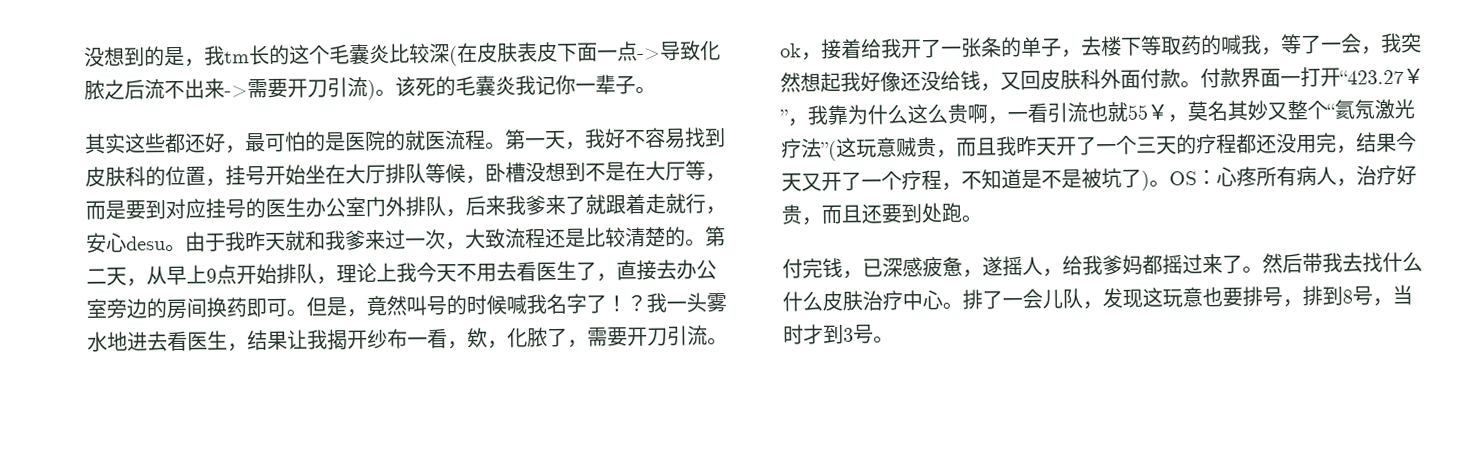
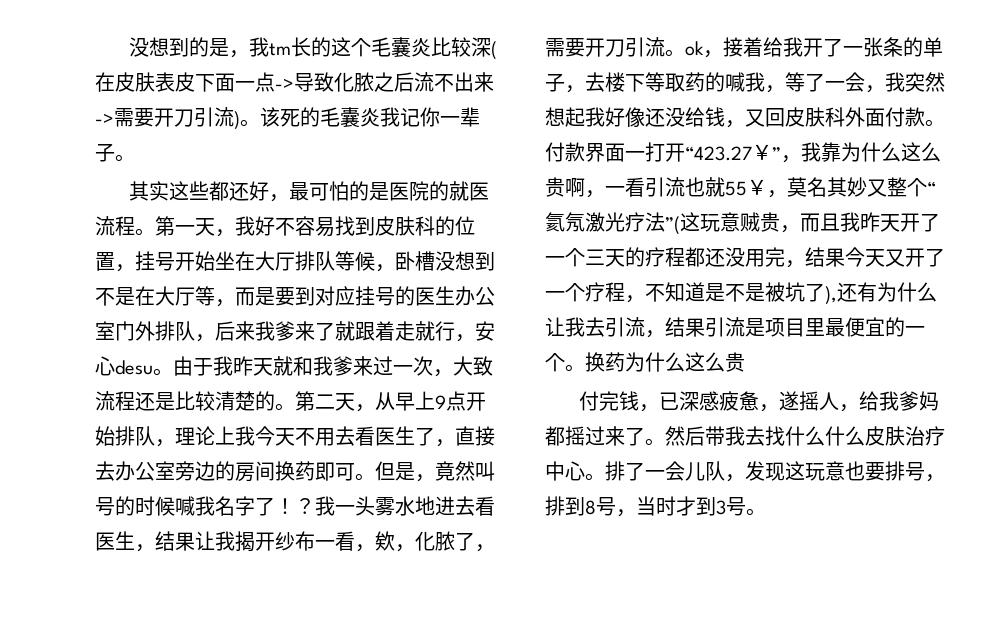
- 付款界面一打开“423.27￥”，我靠为什么这么贵啊，一看引流也就55￥，莫名其妙又整个“氦氖激光疗法”(这玩意贼贵，而且我昨天开了一个三天的疗程都还没用完，结果今天又开了一个疗程，不知道是不是被坑了)。OS：心疼所有病人，治疗好贵，而且还要到处跑。
+ 付款界面一打开“423.27￥”，我靠为什么这么贵啊，一看引流也就55￥，莫名其妙又整个“氦氖激光疗法”(这玩意贼贵，而且我昨天开了一个三天的疗程都还没用完，结果今天又开了一个疗程，不知道是不是被坑了),还有为什么让我去引流，结果引流是项目里最便宜的一个。换药为什么这么贵

